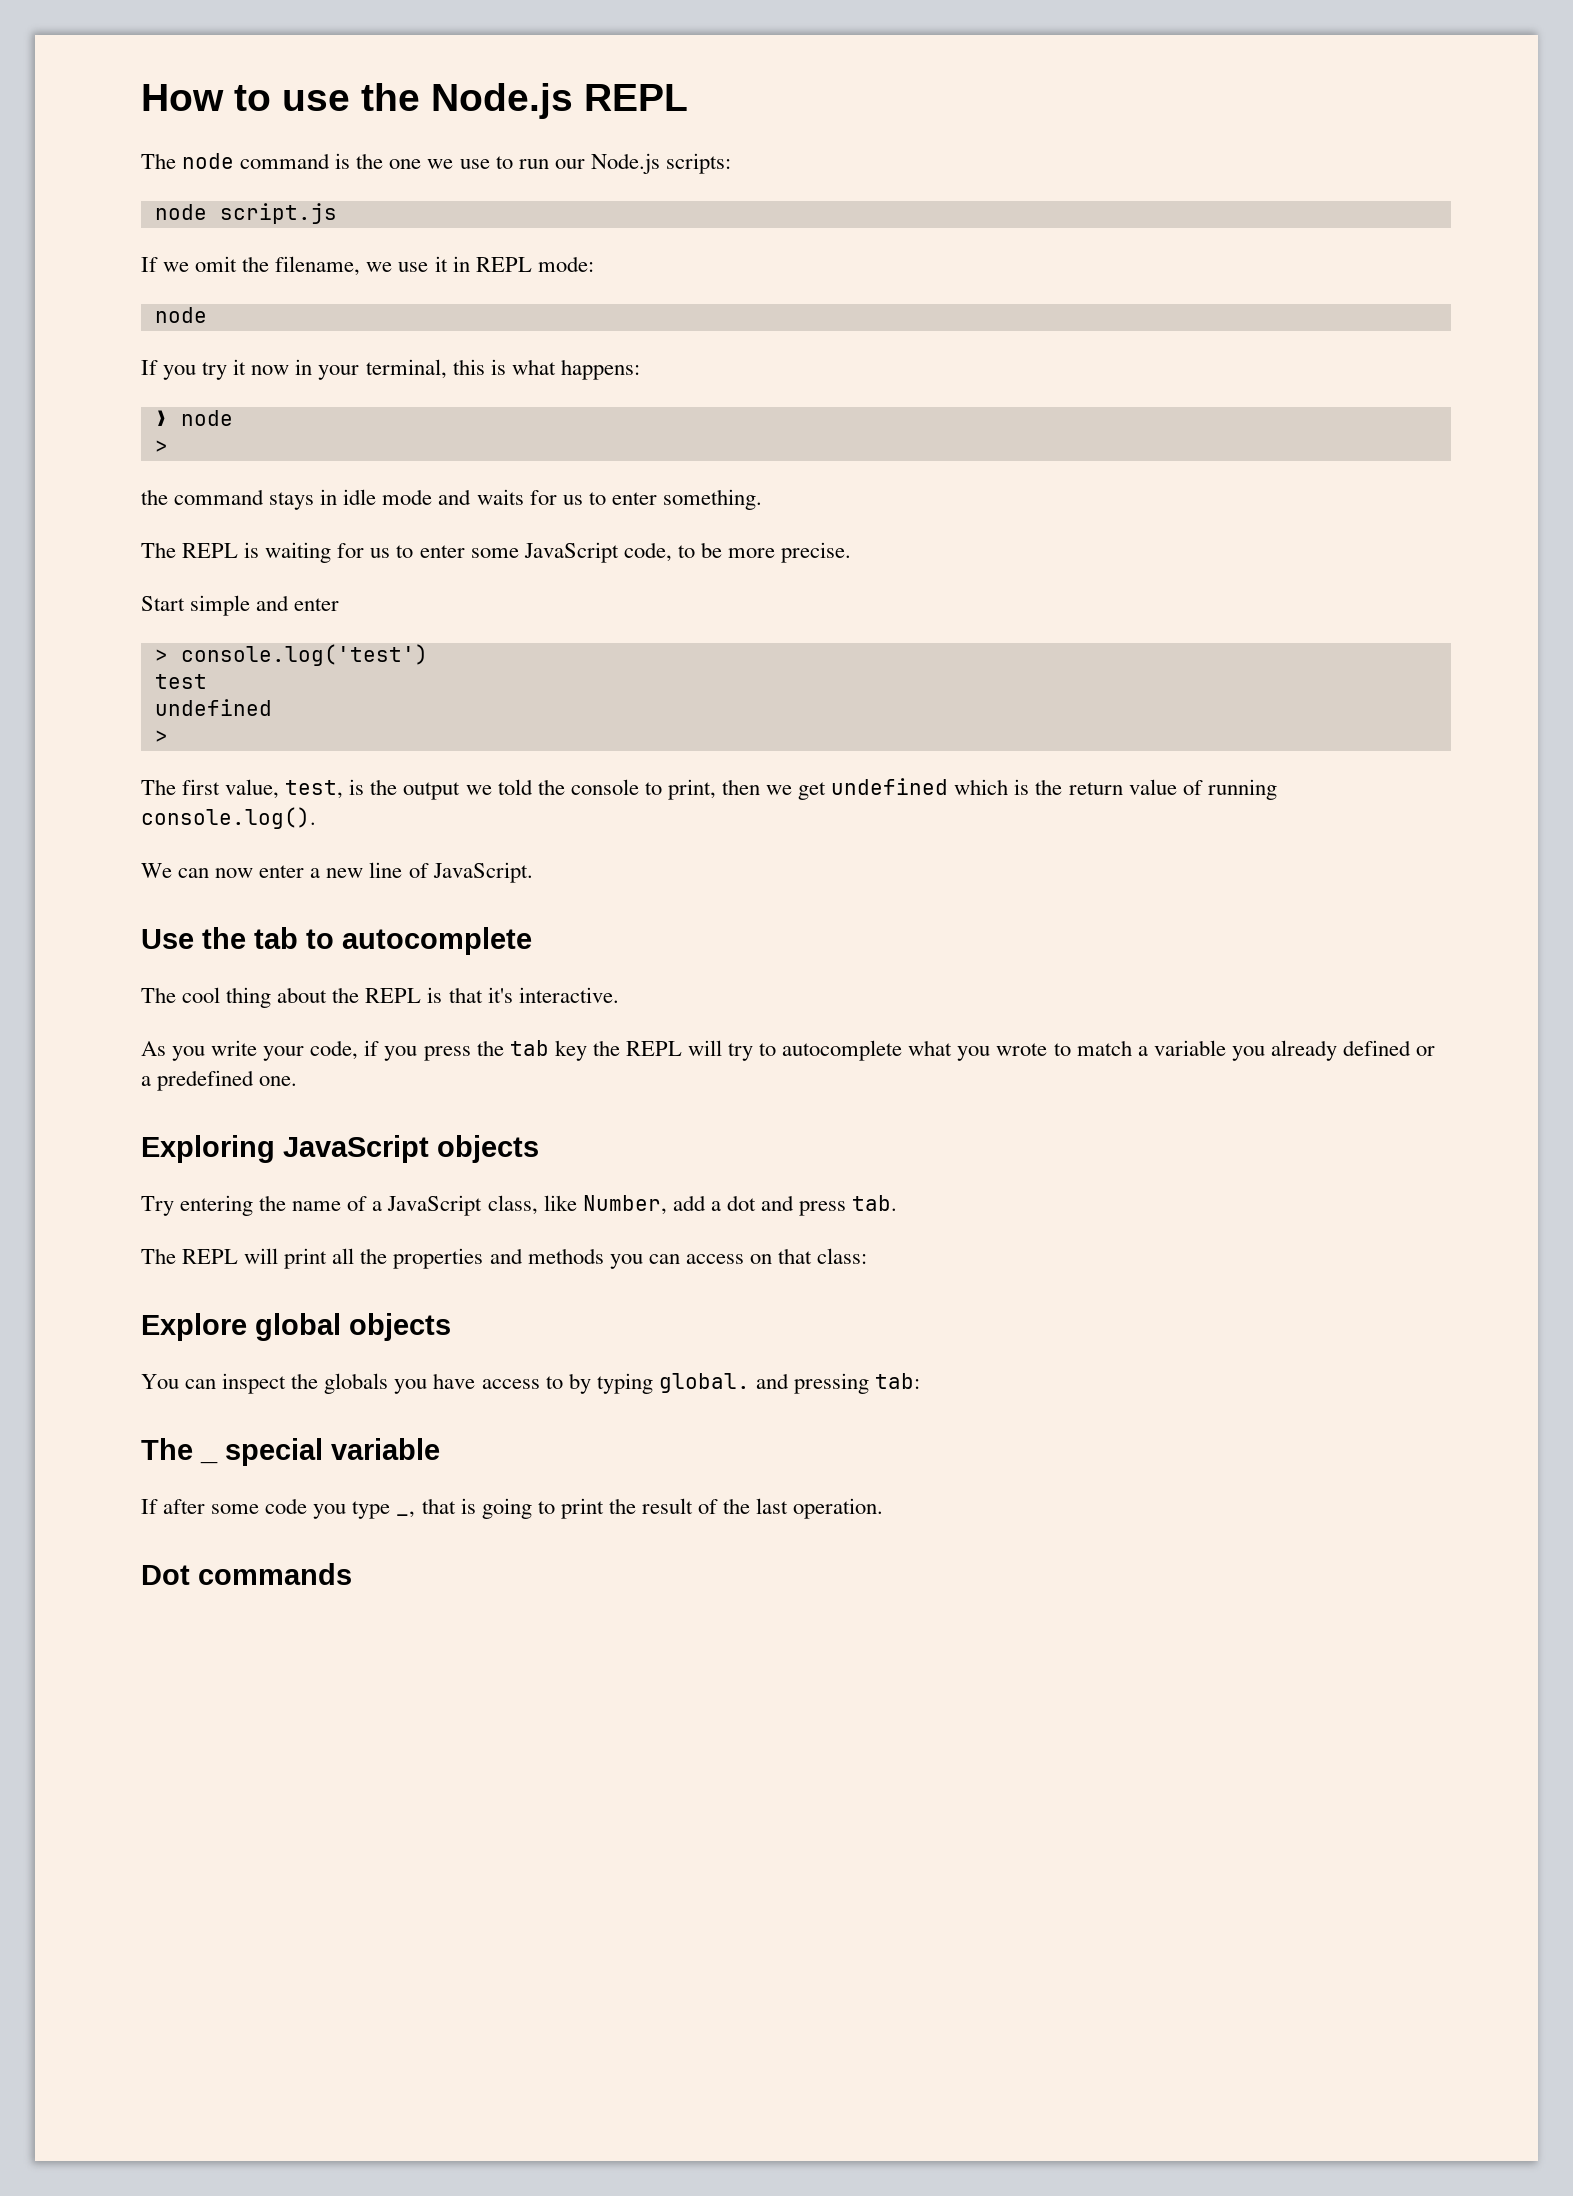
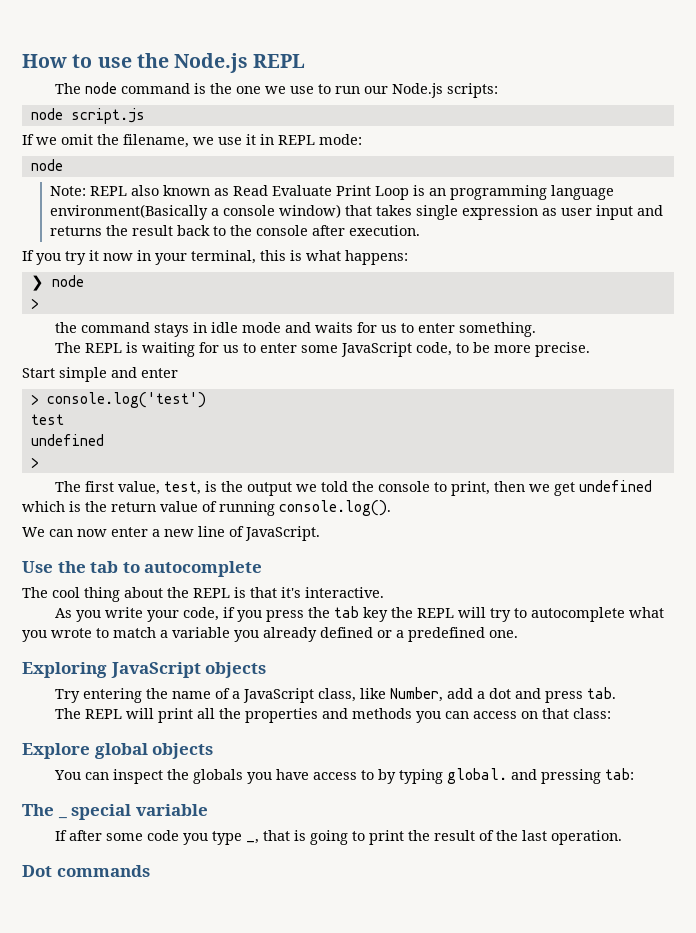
+ Note: REPL also known as Read Evaluate Print Loop is an programming language environment(Basically a console window) that takes single expression as user input and returns the result back to the console after execution.

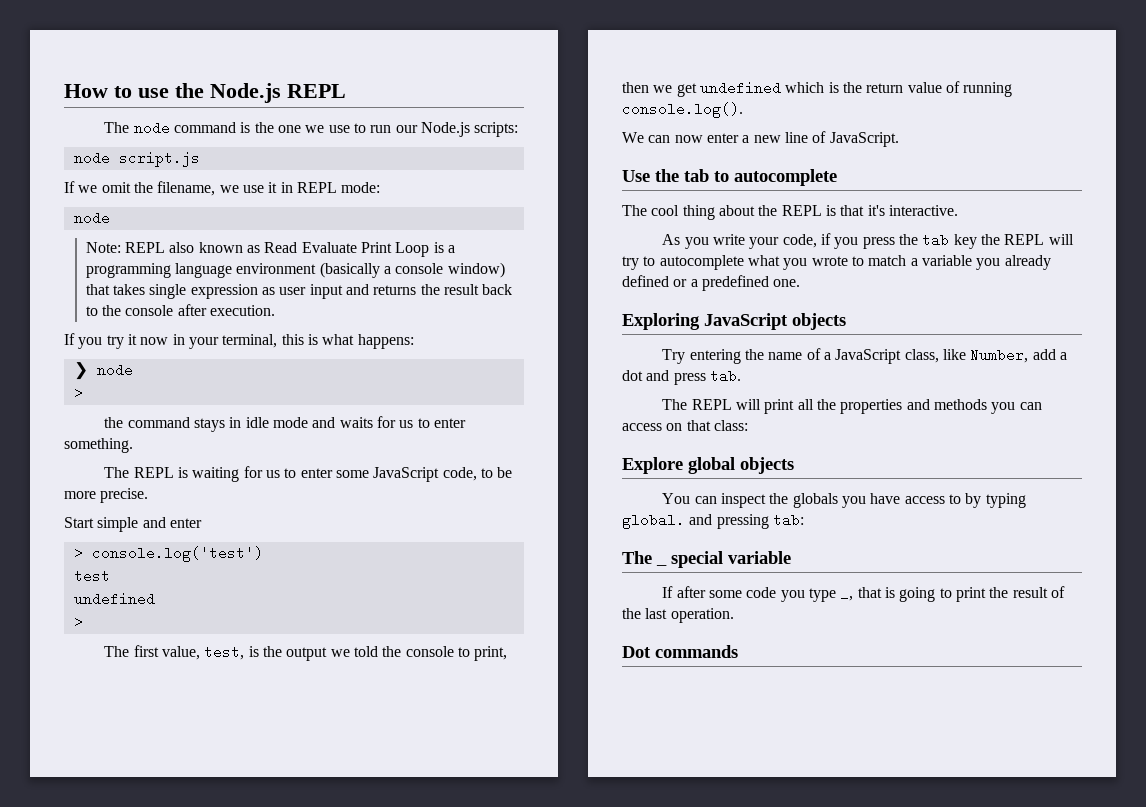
- Note: REPL also known as Read Evaluate Print Loop is an programming language environment(Basically a console window) that takes single expression as user input and returns the result back to the console after execution.
+ Note: REPL also known as Read Evaluate Print Loop is a programming language environment (basically a console window) that takes single expression as user input and returns the result back to the console after execution.

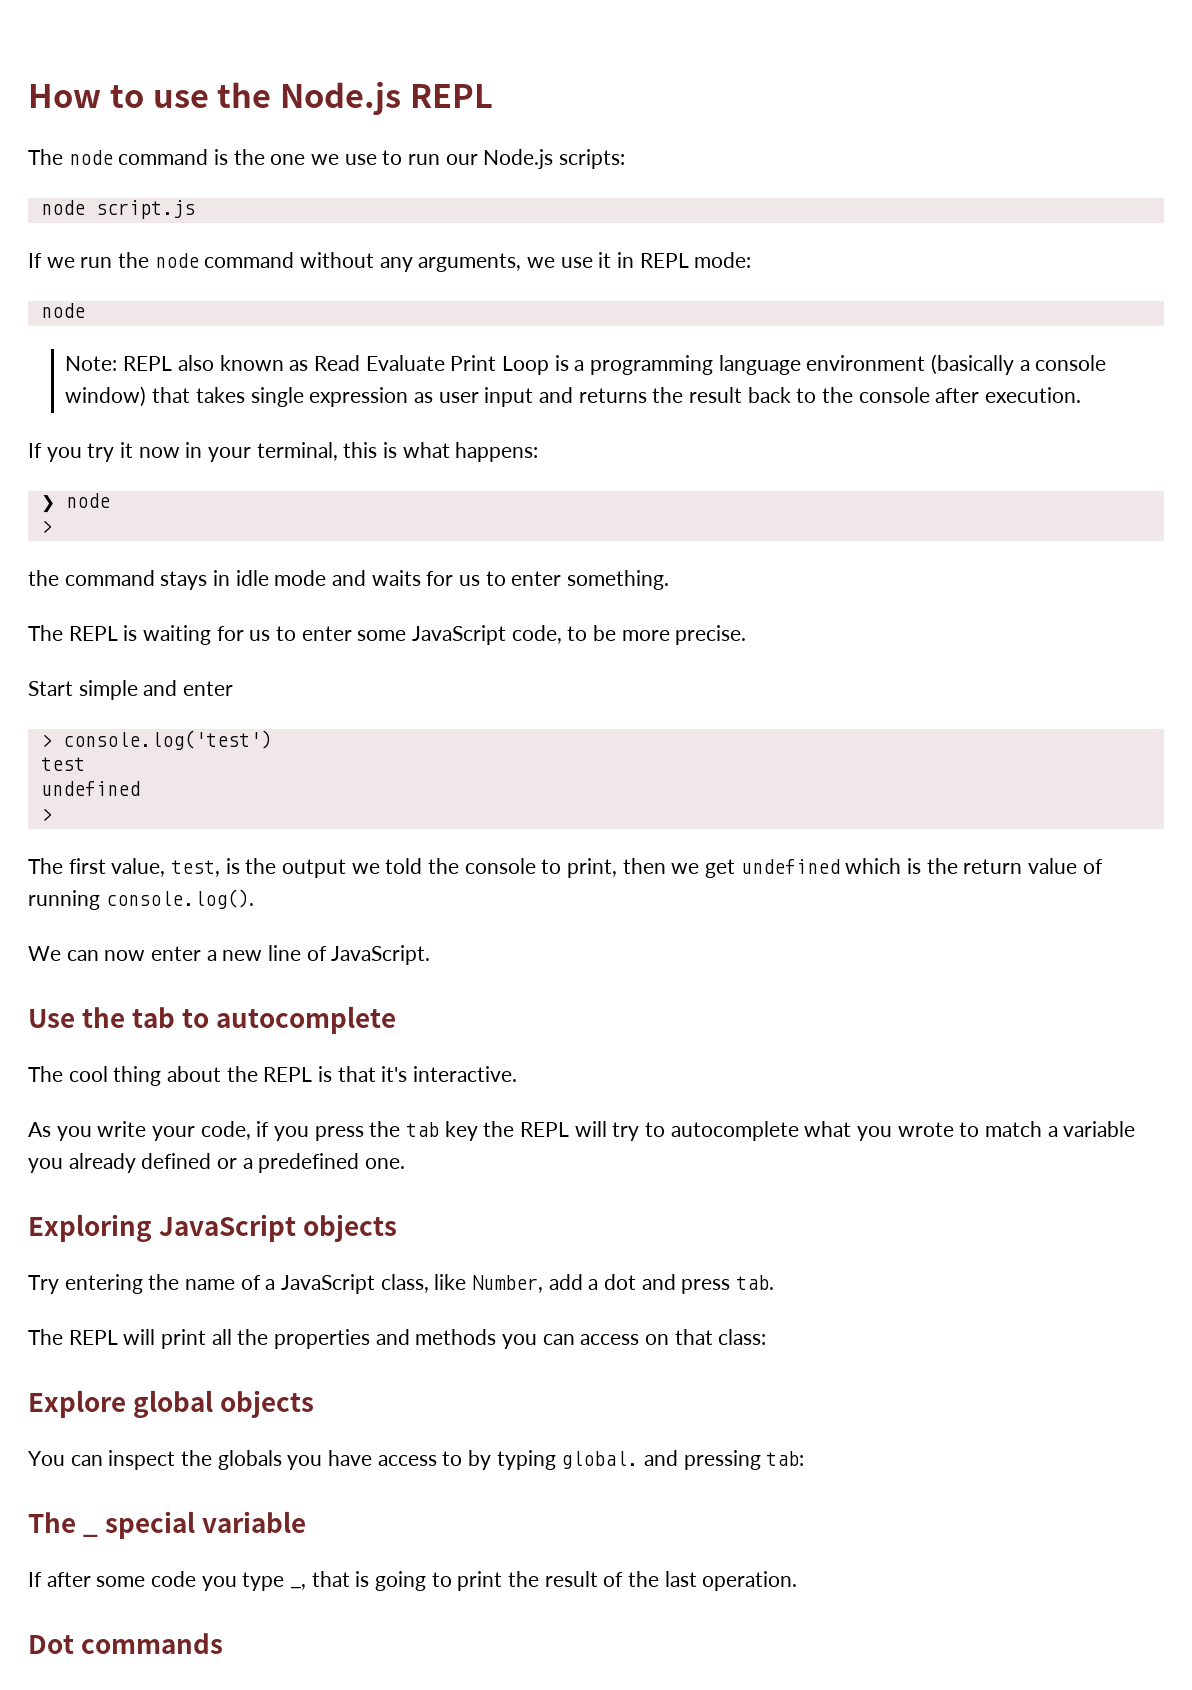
- If we omit the filename, we use it in REPL mode:
+ If we run the node command without any arguments, we use it in REPL mode:

